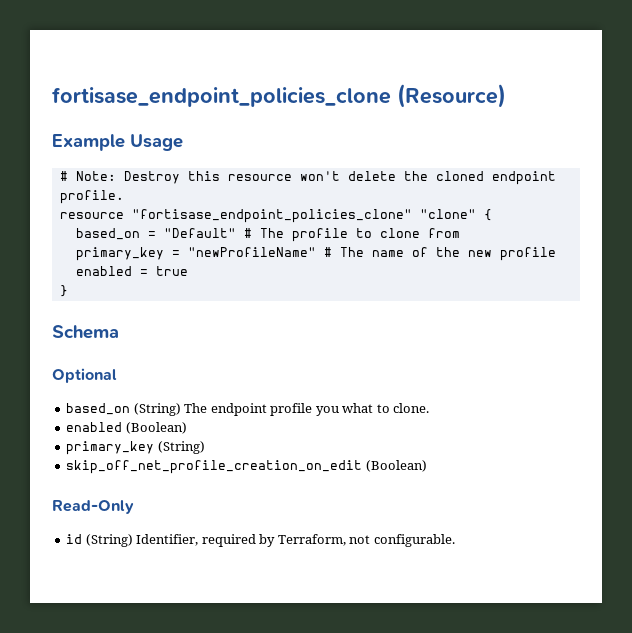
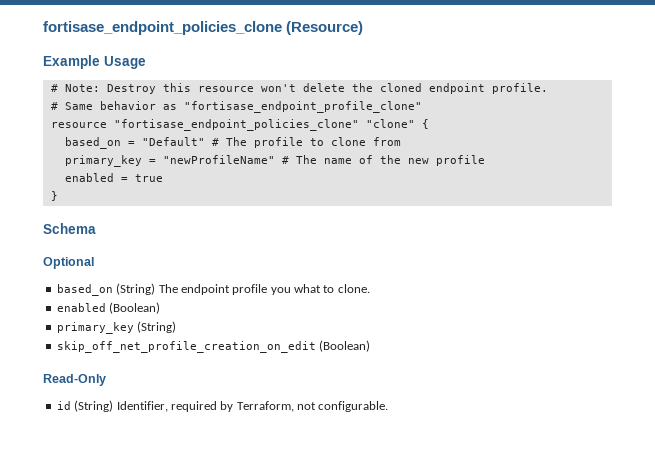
+ # Same behavior as "fortisase_endpoint_profile_clone"

